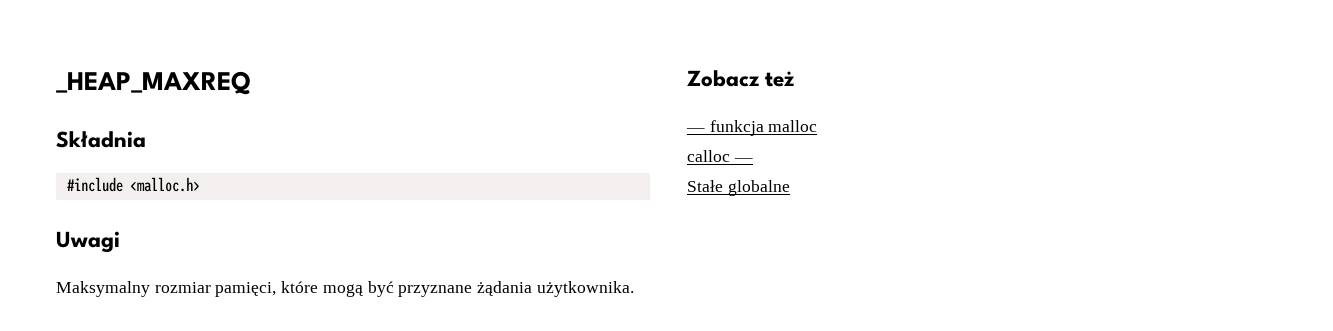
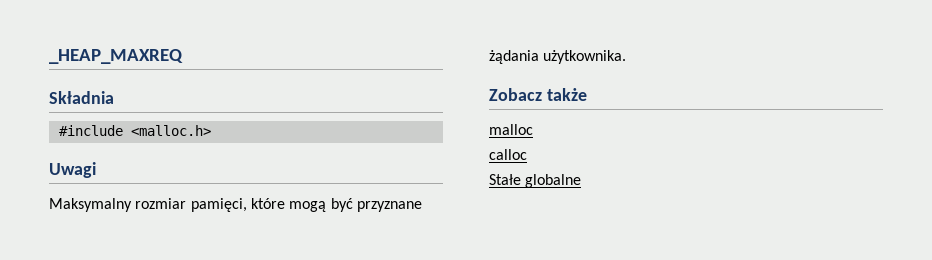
- Zobacz też
- — funkcja malloc
+ Zobacz także
+ malloc
- calloc —
+ calloc

